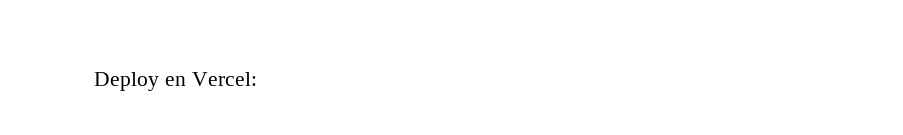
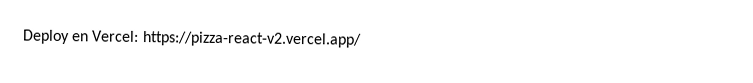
- Deploy en Vercel:
+ Deploy en Vercel: https://pizza-react-v2.vercel.app/

